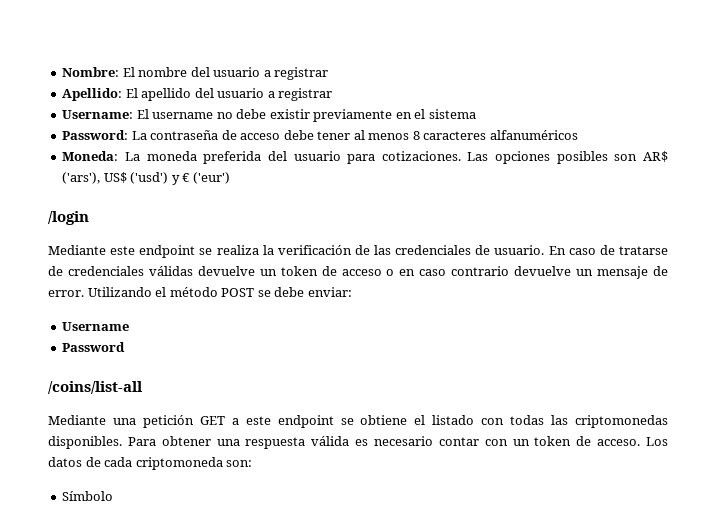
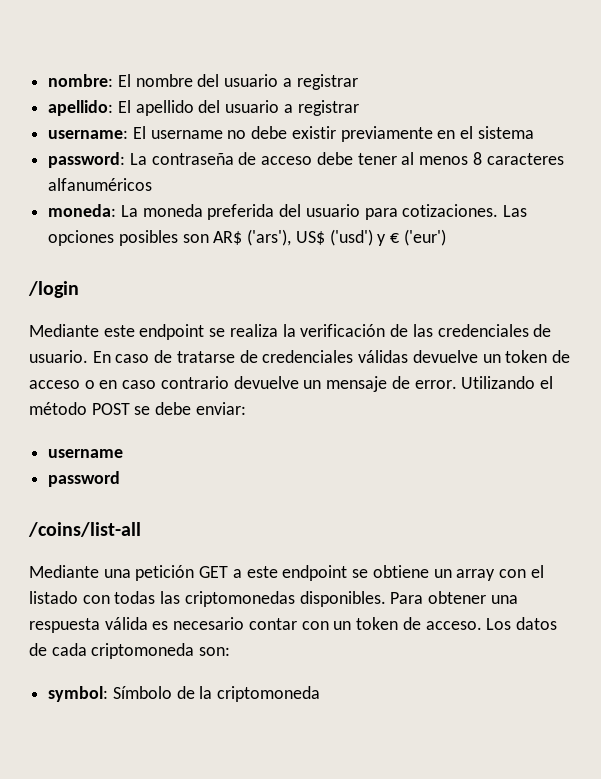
- Nombre: El nombre del usuario a registrar
+ nombre: El nombre del usuario a registrar
- Apellido: El apellido del usuario a registrar
+ apellido: El apellido del usuario a registrar
- Username: El username no debe existir previamente en el sistema
+ username: El username no debe existir previamente en el sistema
- Password: La contraseña de acceso debe tener al menos 8 caracteres alfanuméricos
+ password: La contraseña de acceso debe tener al menos 8 caracteres alfanuméricos
- Moneda: La moneda preferida del usuario para cotizaciones.
+ moneda: La moneda preferida del usuario para cotizaciones.
  Utilizando el método POST se debe enviar:
- Username
- Password
+ username
+ password
- Mediante una petición GET a este endpoint se obtiene el listado con todas las criptomonedas disponibles.
+ Mediante una petición GET a este endpoint se obtiene un array con el listado con todas las criptomonedas disponibles.
- Símbolo
+ symbol: Símbolo de la criptomoneda

